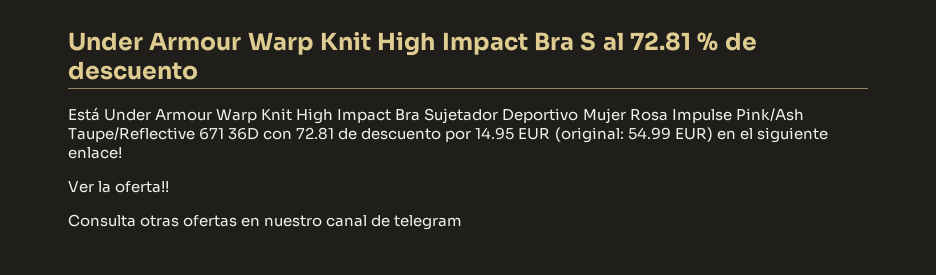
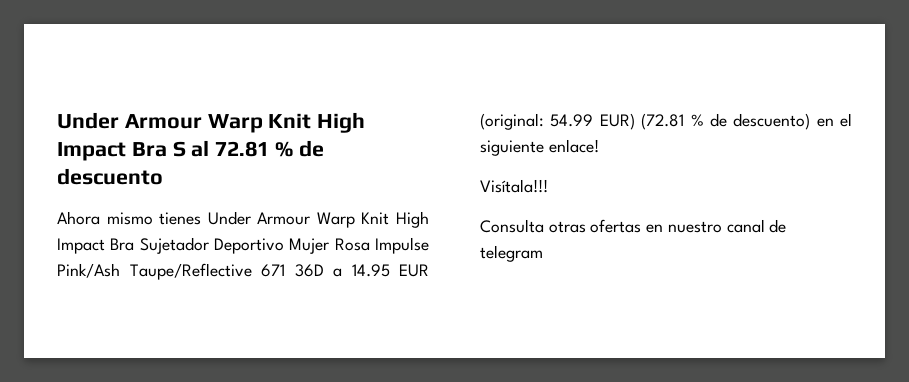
- Está Under Armour Warp Knit High Impact Bra Sujetador Deportivo Mujer Rosa Impulse Pink/Ash Taupe/Reflective 671 36D con 72.81 de descuento por 14.95 EUR (original: 54.99 EUR) en el siguiente enlace!
+ Ahora mismo tienes Under Armour Warp Knit High Impact Bra Sujetador Deportivo Mujer Rosa Impulse Pink/Ash Taupe/Reflective 671 36D a 14.95 EUR (original: 54.99 EUR) (72.81 % de descuento) en el siguiente enlace!
- Ver la oferta!!
+ Visítala!!!

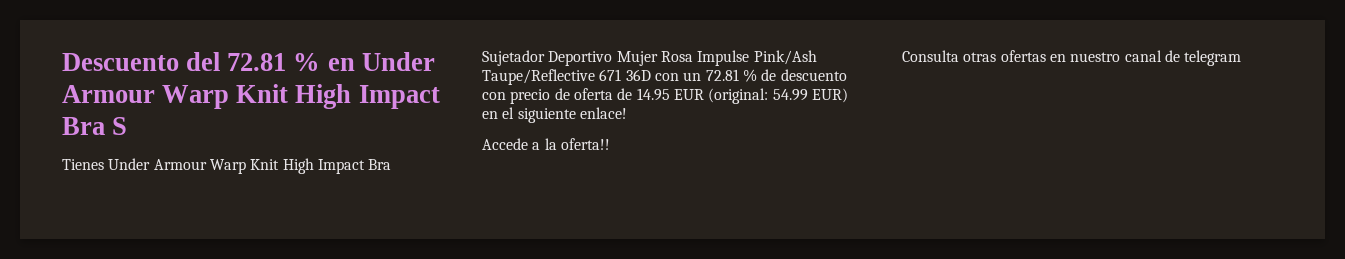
- Under Armour Warp Knit High Impact Bra S al 72.81 % de descuento
- Ahora mismo tienes Under Armour Warp Knit High Impact Bra Sujetador Deportivo Mujer Rosa Impulse Pink/Ash Taupe/Reflective 671 36D a 14.95 EUR (original: 54.99 EUR) (72.81 % de descuento) en el siguiente enlace!
+ Descuento del 72.81 % en Under Armour Warp Knit High Impact Bra S
+ Tienes Under Armour Warp Knit High Impact Bra Sujetador Deportivo Mujer Rosa Impulse Pink/Ash Taupe/Reflective 671 36D con un 72.81 % de descuento con precio de oferta de 14.95 EUR (original: 54.99 EUR) en el siguiente enlace!
- Visítala!!!
+ Accede a la oferta!!

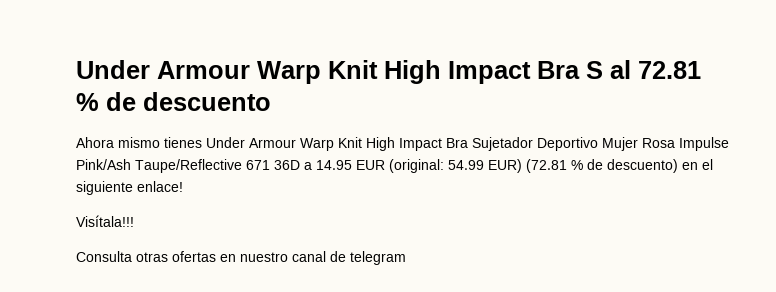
- Descuento del 72.81 % en Under Armour Warp Knit High Impact Bra S
- Tienes Under Armour Warp Knit High Impact Bra Sujetador Deportivo Mujer Rosa Impulse Pink/Ash Taupe/Reflective 671 36D con un 72.81 % de descuento con precio de oferta de 14.95 EUR (original: 54.99 EUR) en el siguiente enlace!
+ Under Armour Warp Knit High Impact Bra S al 72.81 % de descuento
+ Ahora mismo tienes Under Armour Warp Knit High Impact Bra Sujetador Deportivo Mujer Rosa Impulse Pink/Ash Taupe/Reflective 671 36D a 14.95 EUR (original: 54.99 EUR) (72.81 % de descuento) en el siguiente enlace!
- Accede a la oferta!!
+ Visítala!!!

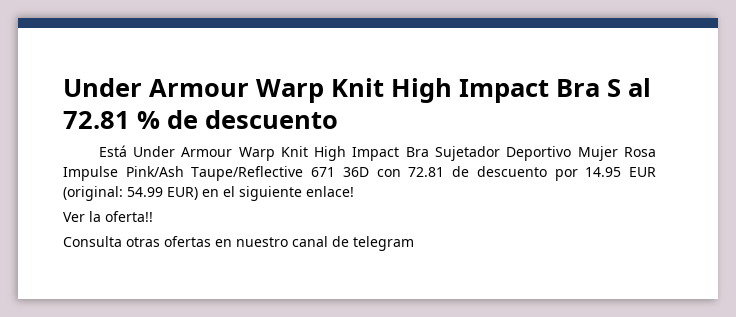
- Ahora mismo tienes Under Armour Warp Knit High Impact Bra Sujetador Deportivo Mujer Rosa Impulse Pink/Ash Taupe/Reflective 671 36D a 14.95 EUR (original: 54.99 EUR) (72.81 % de descuento) en el siguiente enlace!
+ Está Under Armour Warp Knit High Impact Bra Sujetador Deportivo Mujer Rosa Impulse Pink/Ash Taupe/Reflective 671 36D con 72.81 de descuento por 14.95 EUR (original: 54.99 EUR) en el siguiente enlace!
- Visítala!!!
+ Ver la oferta!!

